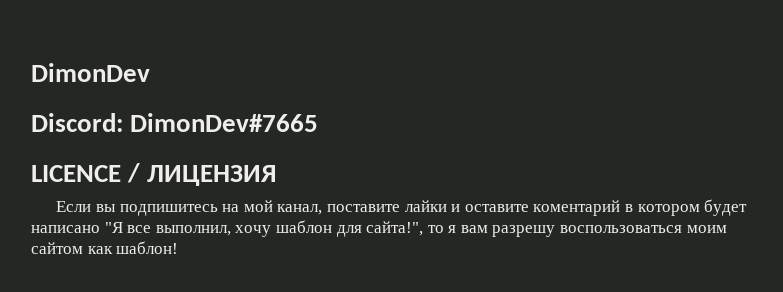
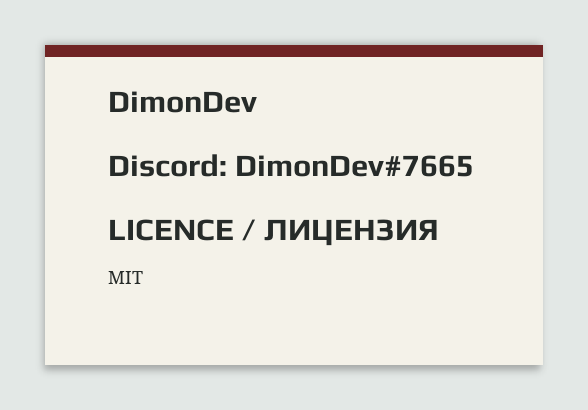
- Если вы подпишитесь на мой канал, поставите лайки и оставите коментарий в котором будет написано "Я все выполнил, хочу шаблон для сайта!", то я вам разрешу воспользоваться моим сайтом как шаблон!
+ MIT

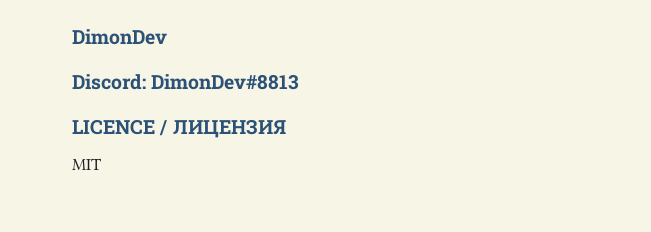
- Discord: DimonDev#7665
+ Discord: DimonDev#8813

